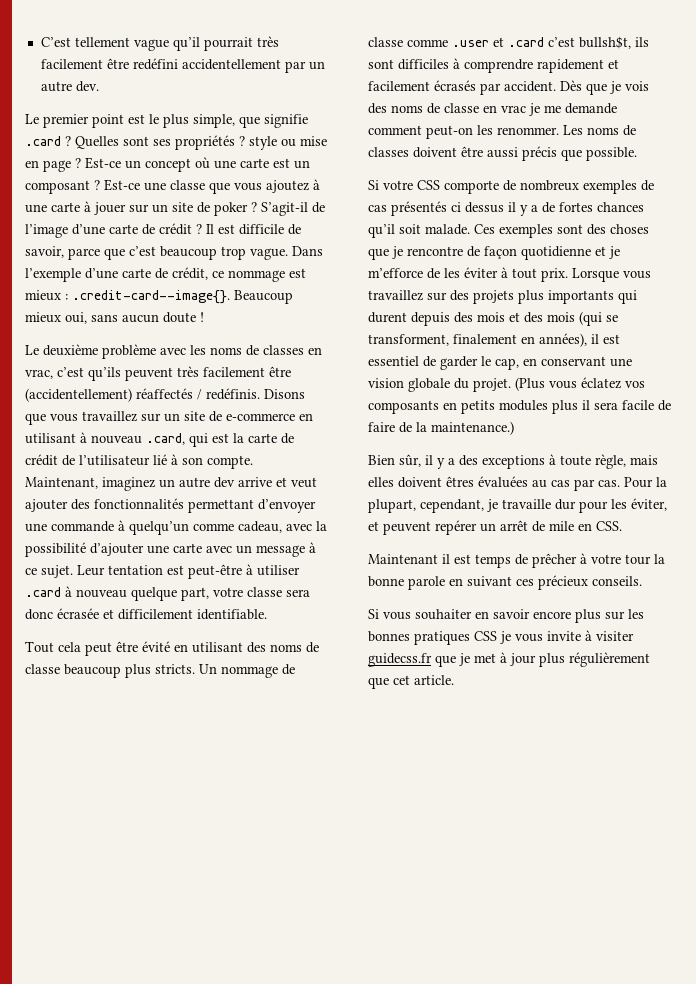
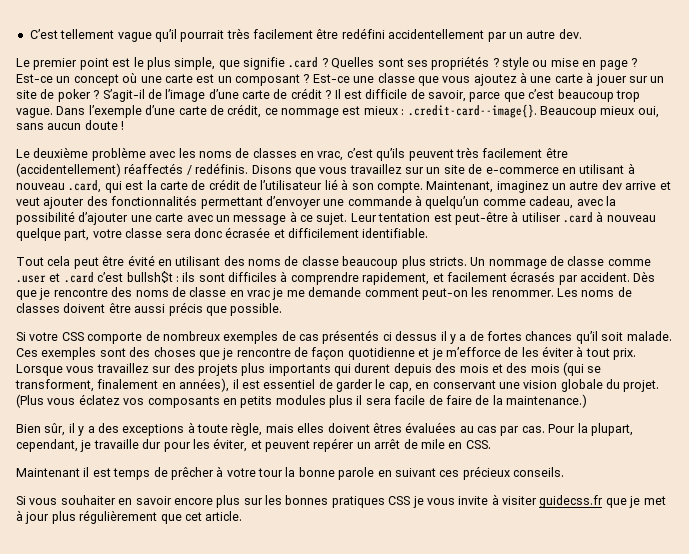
- Un nommage de classe comme .user et .card c’est bullsh$t, ils sont difficiles à comprendre rapidement et facilement écrasés par accident.
+ Un nommage de classe comme .user et .card c’est bullsh$t : ils sont difficiles à comprendre rapidement, et facilement écrasés par accident.
- Dès que je vois des noms de classe en vrac je me demande comment peut-on les renommer.
+ Dès que je rencontre des noms de classe en vrac je me demande comment peut-on les renommer.

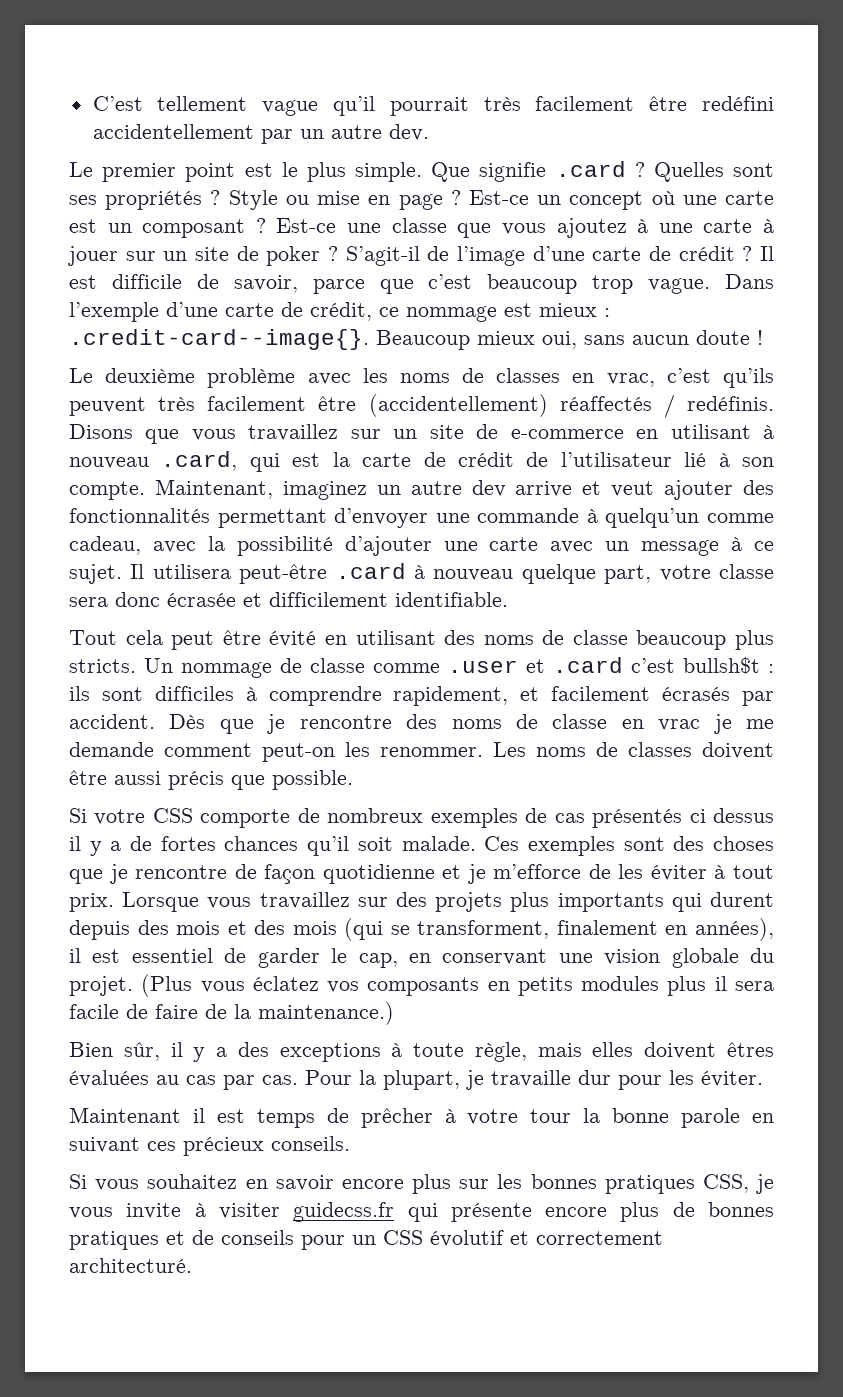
- Le premier point est le plus simple, que signifie .card ?
+ Le premier point est le plus simple. Que signifie .card ?
- Quelles sont ses propriétés ? style ou mise en page ?
+ Quelles sont ses propriétés ? Style ou mise en page ?
- Leur tentation est peut-être à utiliser .card à nouveau quelque part, votre classe sera donc écrasée et difficilement identifiable.
+ Il utilisera peut-être .card à nouveau quelque part, votre classe sera donc écrasée et difficilement identifiable.
- Pour la plupart, cependant, je travaille dur pour les éviter, et peuvent repérer un arrêt de mile en CSS.
+ Pour la plupart, je travaille dur pour les éviter.
- Si vous souhaiter en savoir encore plus sur les bonnes pratiques CSS je vous invite à visiter guidecss.fr que je met à jour plus régulièrement que cet article.
+ Si vous souhaitez en savoir encore plus sur les bonnes pratiques CSS, je vous invite à visiter guidecss.fr qui présente encore plus de bonnes pratiques et de conseils pour un CSS évolutif et correctement architecturé.

